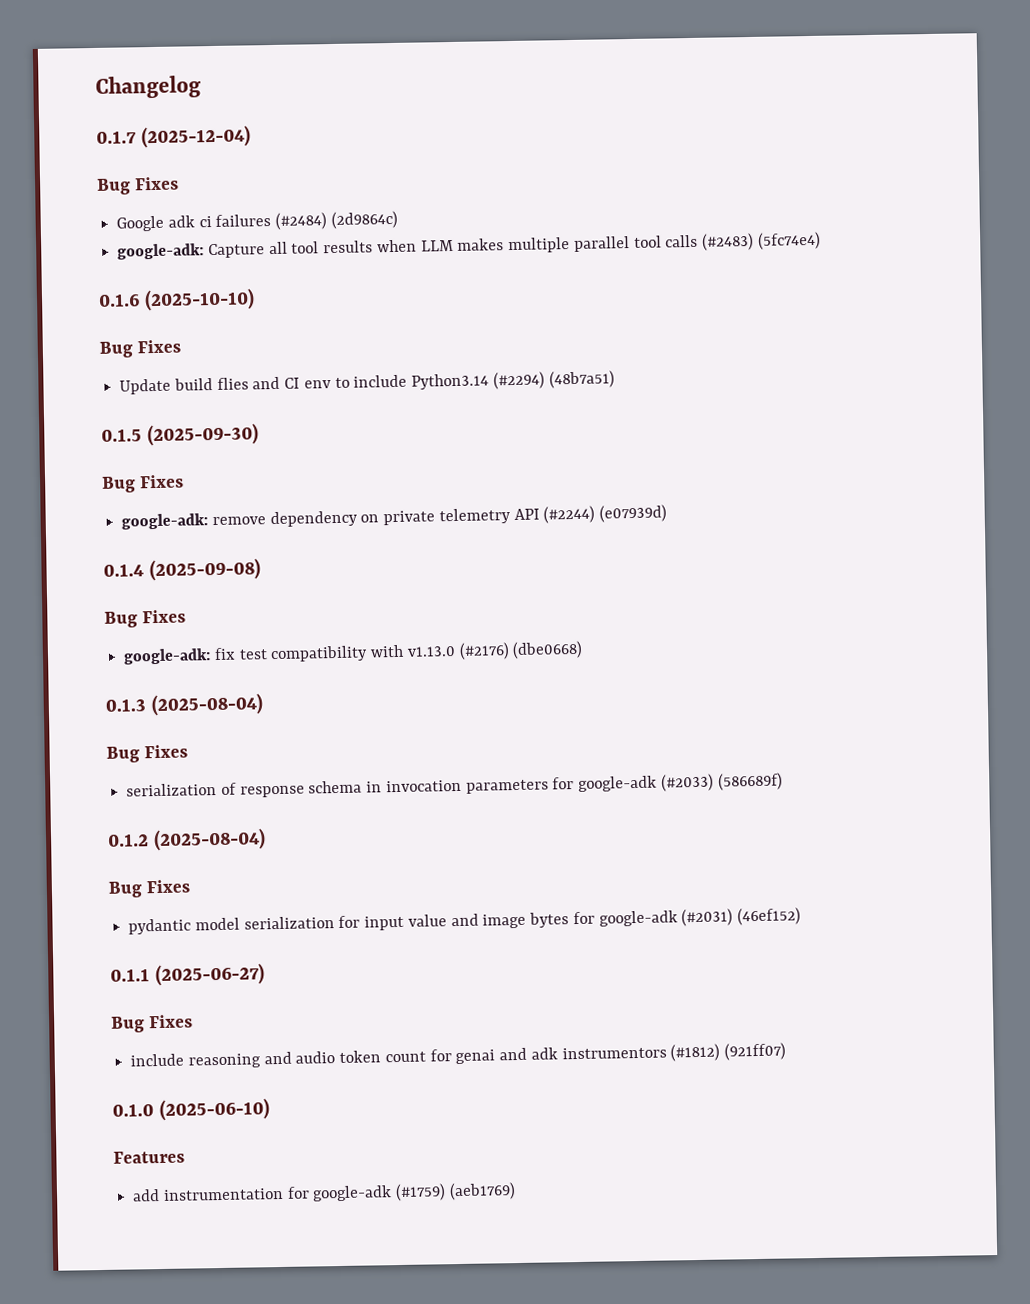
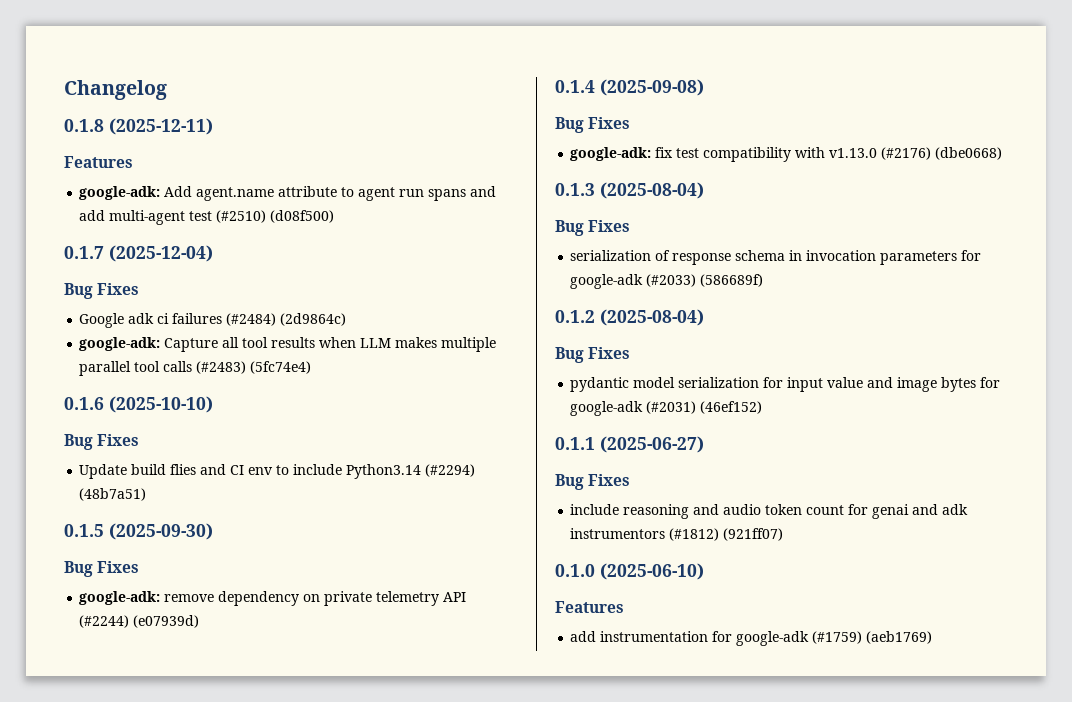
+ 0.1.8 (2025-12-11)
+ Features
+ google-adk: Add agent.name attribute to agent run spans and add multi-agent test (#2510) (d08f500)

